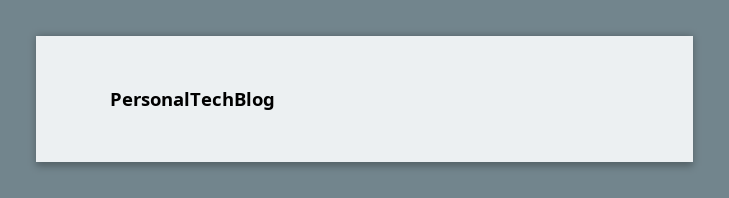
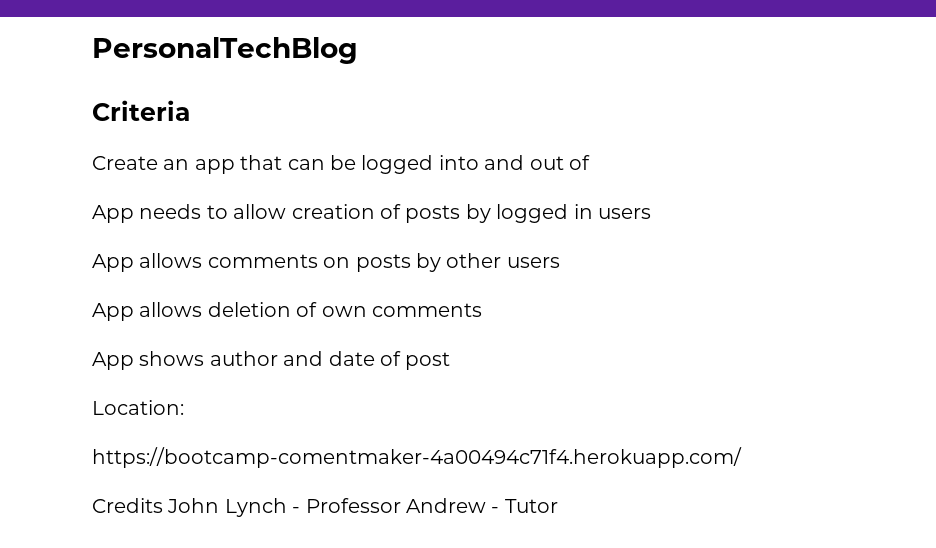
+ Criteria
+ Create an app that can be logged into and out of
+ App needs to allow creation of posts by logged in users
+ App allows comments on posts by other users
+ App allows deletion of own comments
+ App shows author and date of post
+ Location:
+ https://bootcamp-comentmaker-4a00494c71f4.herokuapp.com/
+ Credits John Lynch - Professor Andrew - Tutor

